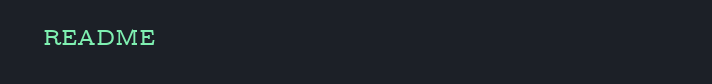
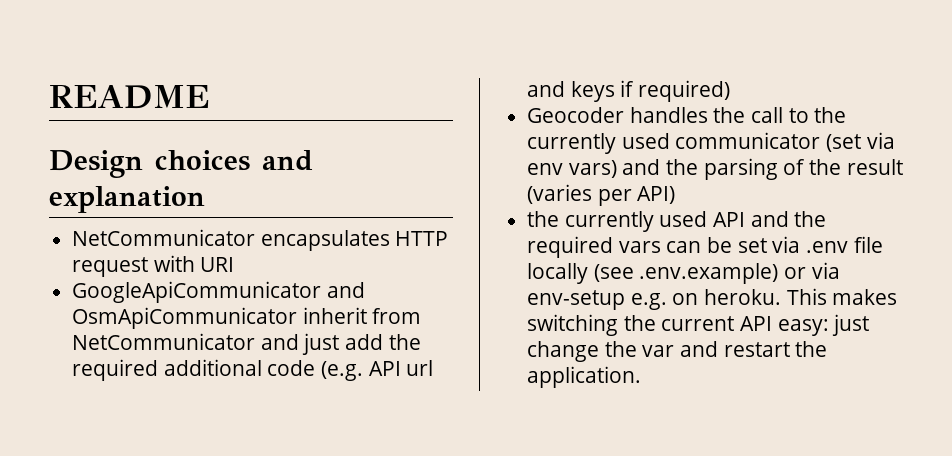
+ Design choices and explanation
+ NetCommunicator encapsulates HTTP request with URI
+ GoogleApiCommunicator and OsmApiCommunicator inherit from NetCommunicator and just add the required additional code (e.g. API url and keys if required)
+ Geocoder handles the call to the currently used communicator (set via env vars) and the parsing of the result (varies per API)
+ the currently used API and the required vars can be set via .env file locally (see .env.example) or via env-setup e.g. on heroku. This makes switching the current API easy: just change the var and restart the application.

